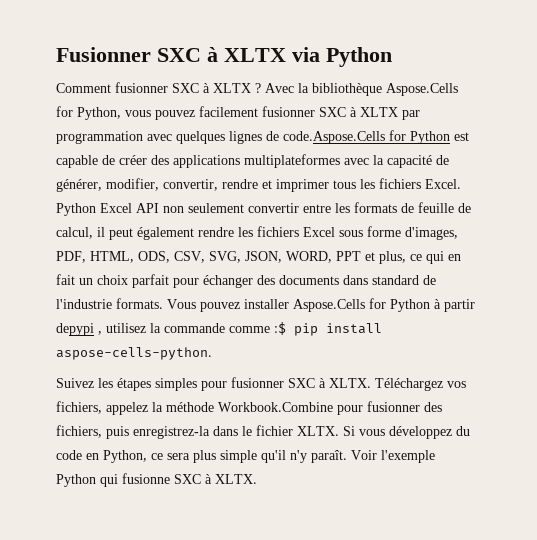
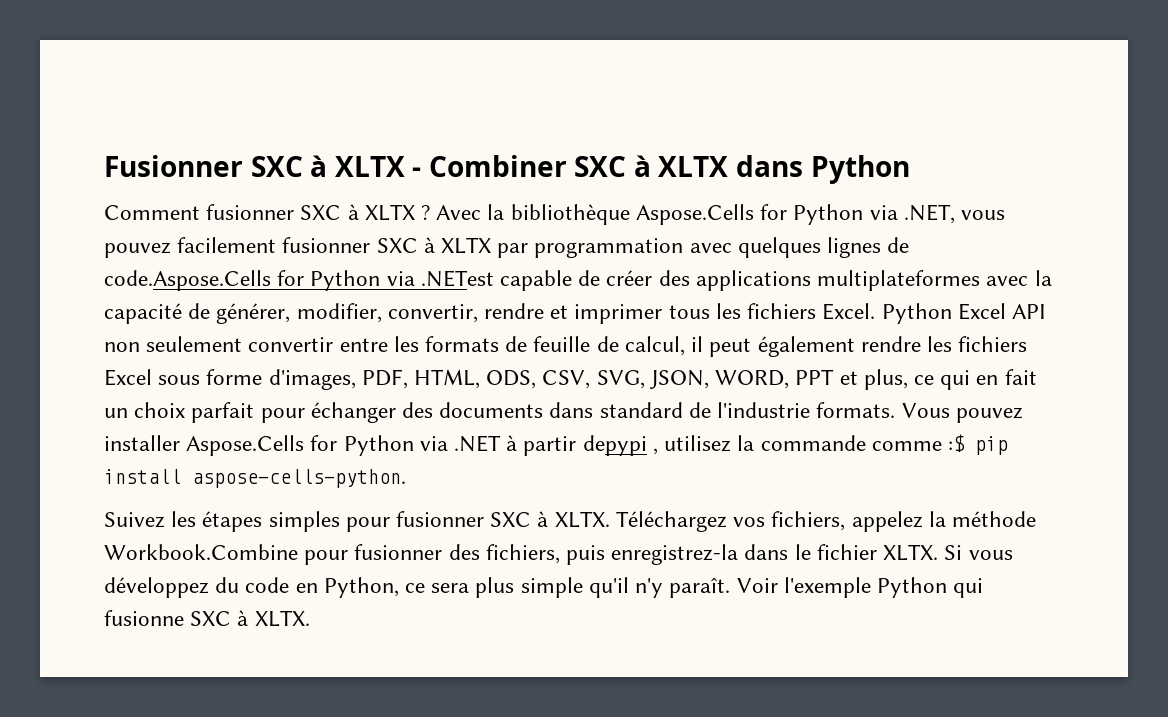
- Fusionner SXC à XLTX via Python
+ Fusionner SXC à XLTX - Combiner SXC à XLTX dans Python
- Avec la bibliothèque Aspose.Cells for Python, vous pouvez facilement fusionner SXC à XLTX par programmation avec quelques lignes de code.Aspose.Cells for Python est capable de créer des applications multiplateformes avec la capacité de générer, modifier, convertir, rendre et imprimer tous les fichiers Excel.
+ Avec la bibliothèque Aspose.Cells for Python via .NET, vous pouvez facilement fusionner SXC à XLTX par programmation avec quelques lignes de code.Aspose.Cells for Python via .NETest capable de créer des applications multiplateformes avec la capacité de générer, modifier, convertir, rendre et imprimer tous les fichiers Excel.
- Vous pouvez installer Aspose.Cells for Python à partir depypi , utilisez la commande comme :$ pip install aspose-cells-python.
+ Vous pouvez installer Aspose.Cells for Python via .NET à partir depypi , utilisez la commande comme :$ pip install aspose-cells-python.

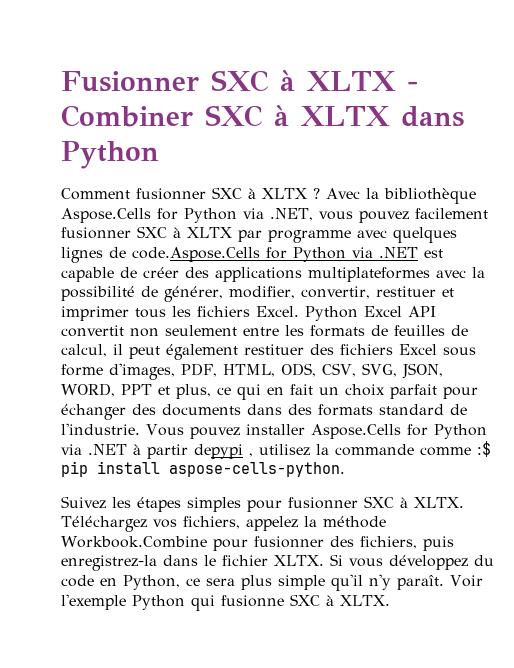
- Avec la bibliothèque Aspose.Cells for Python via .NET, vous pouvez facilement fusionner SXC à XLTX par programmation avec quelques lignes de code.Aspose.Cells for Python via .NETest capable de créer des applications multiplateformes avec la capacité de générer, modifier, convertir, rendre et imprimer tous les fichiers Excel.
+ Avec la bibliothèque Aspose.Cells for Python via .NET, vous pouvez facilement fusionner SXC à XLTX par programme avec quelques lignes de code.Aspose.Cells for Python via .NET est capable de créer des applications multiplateformes avec la possibilité de générer, modifier, convertir, restituer et imprimer tous les fichiers Excel.
- Python Excel API non seulement convertir entre les formats de feuille de calcul, il peut également rendre les fichiers Excel sous forme d'images, PDF, HTML, ODS, CSV, SVG, JSON, WORD, PPT et plus, ce qui en fait un choix parfait pour échanger des documents dans standard de l'industrie formats.
+ Python Excel API convertit non seulement entre les formats de feuilles de calcul, il peut également restituer des fichiers Excel sous forme d'images, PDF, HTML, ODS, CSV, SVG, JSON, WORD, PPT et plus, ce qui en fait un choix parfait pour échanger des documents dans des formats standard de l'industrie.

